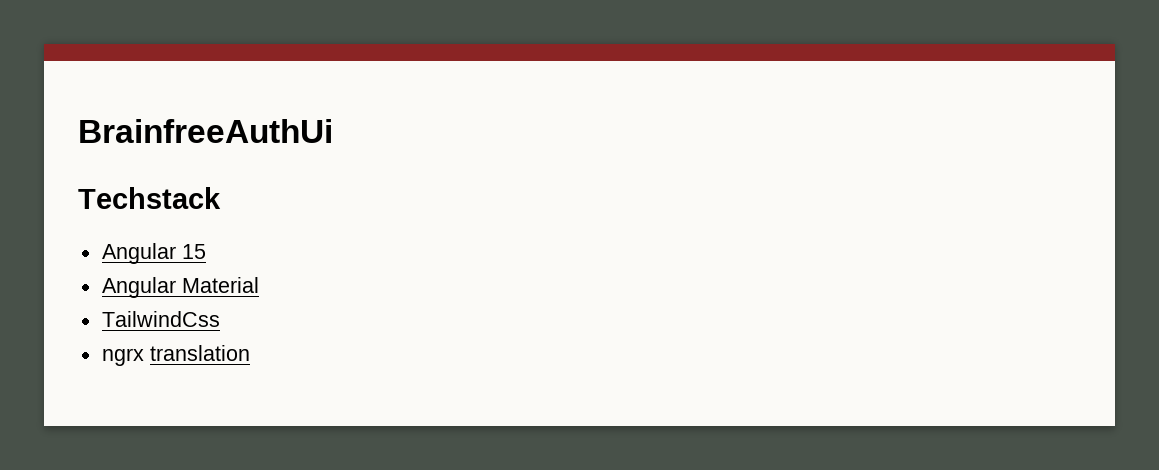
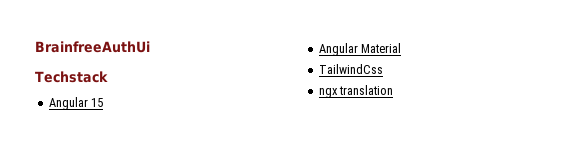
- ngrx translation
+ ngx translation

